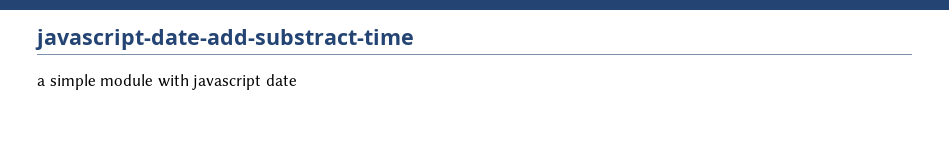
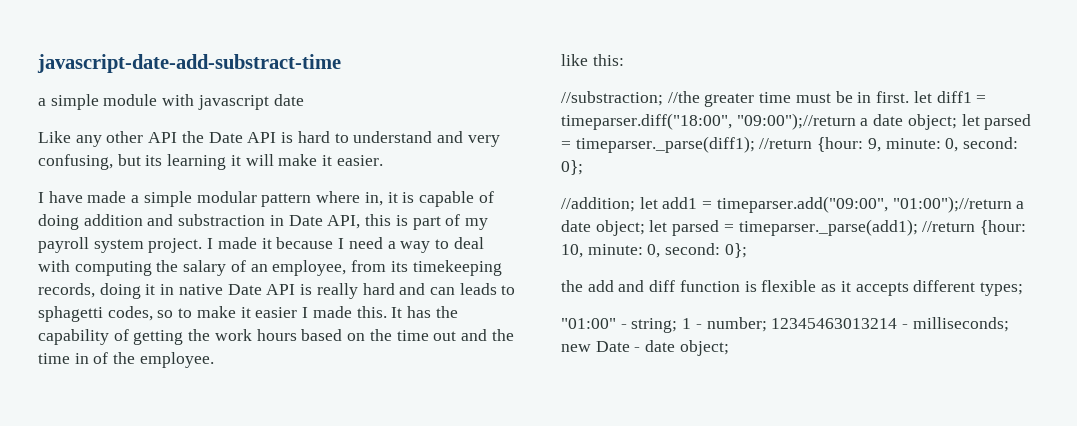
+ Like any other API the Date API is hard to understand and very confusing, but its learning it will make it easier.
+ I have made a simple modular pattern where in, it is capable of doing addition and substraction in Date API, this is part of my payroll system project. I made it because I need a way to deal with computing the salary of an employee, from its timekeeping records, doing it in native Date API is really hard and can leads to sphagetti codes, so to make it easier I made this. It has the capability of getting the work hours based on the time out and the time in of the employee.
+ like this:
+ //substraction; //the greater time must be in first. let diff1 = timeparser.diff("18:00", "09:00");//return a date object; let parsed = timeparser._parse(diff1); //return {hour: 9, minute: 0, second: 0};
+ //addition; let add1 = timeparser.add("09:00", "01:00");//return a date object; let parsed = timeparser._parse(add1); //return {hour: 10, minute: 0, second: 0};
+ the add and diff function is flexible as it accepts different types;
+ "01:00" - string; 1 - number; 12345463013214 - milliseconds; new Date - date object;

